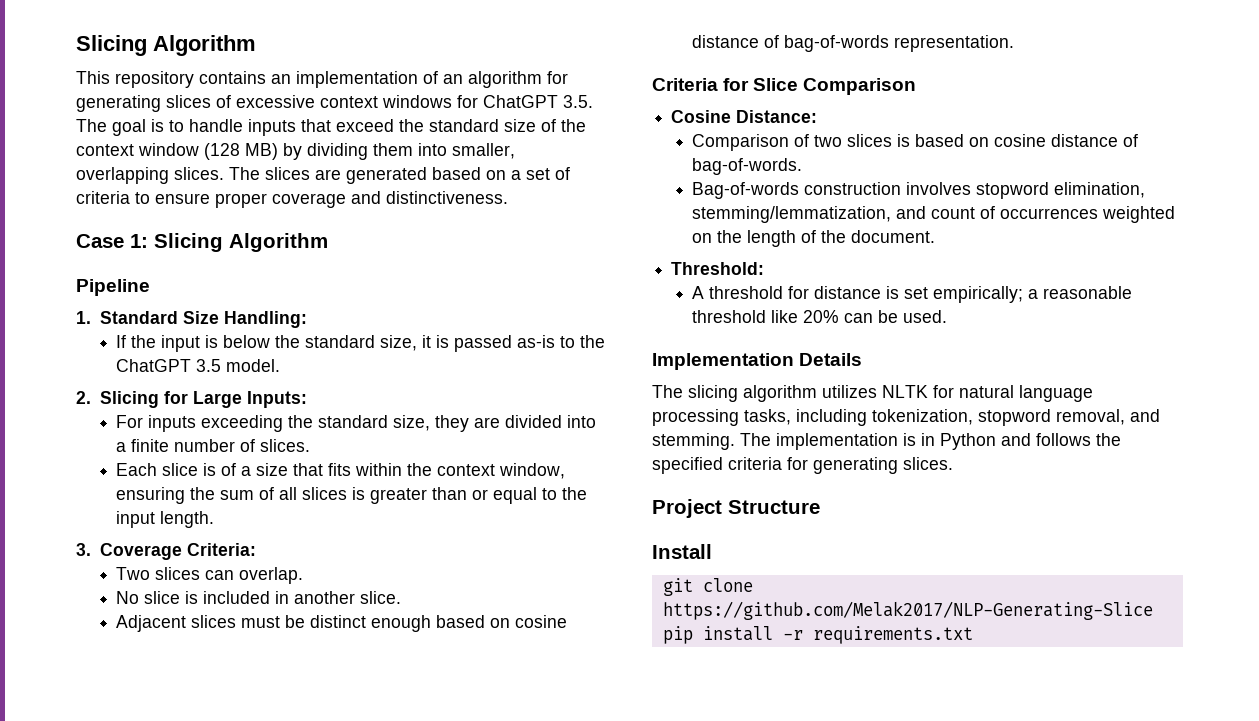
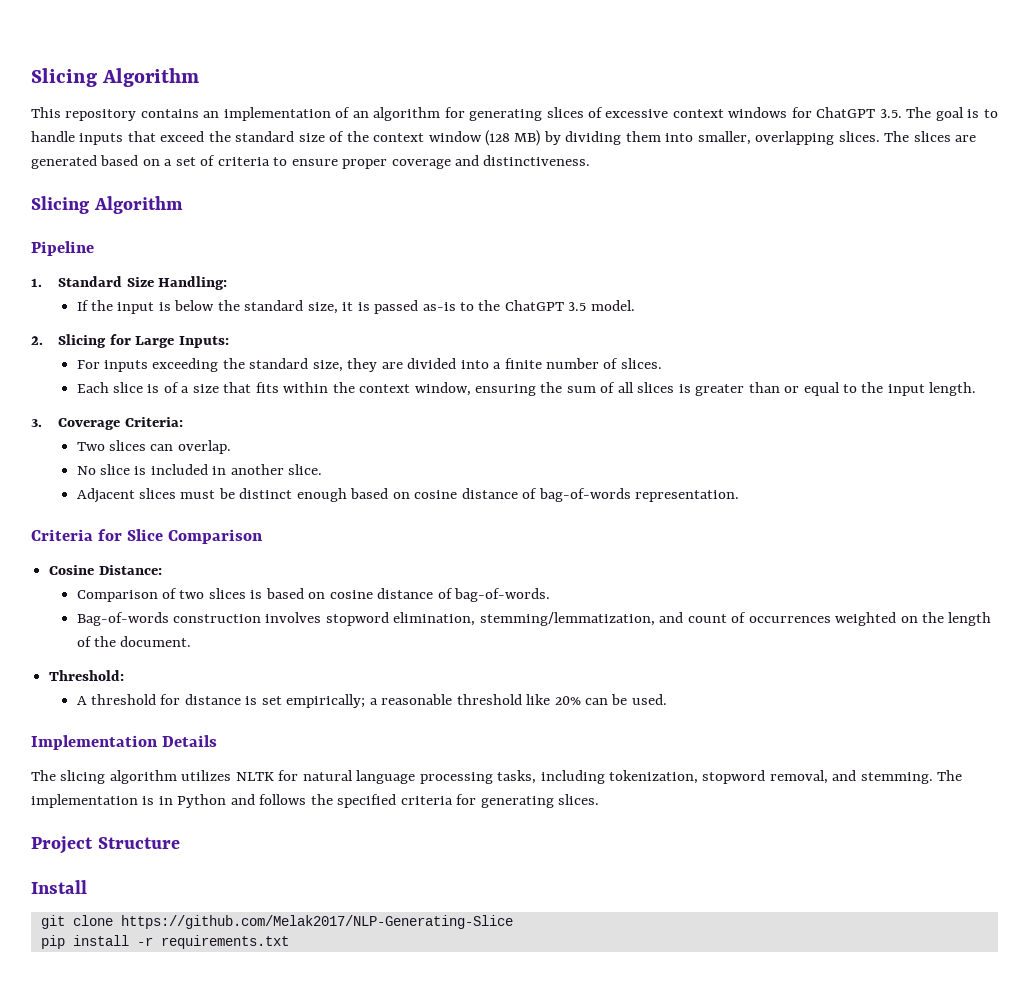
  The slices are generated based on a set of criteria to ensure proper coverage and distinctiveness.
- Case 1: Slicing Algorithm
+ Slicing Algorithm

